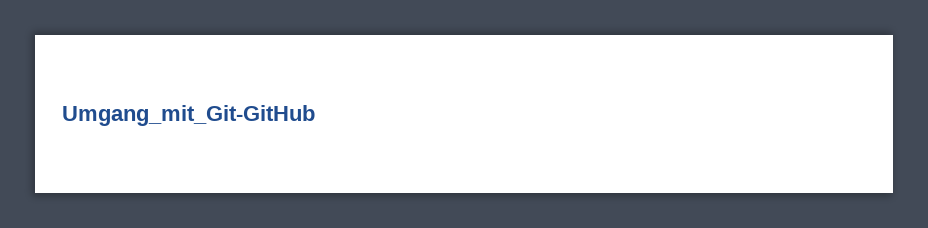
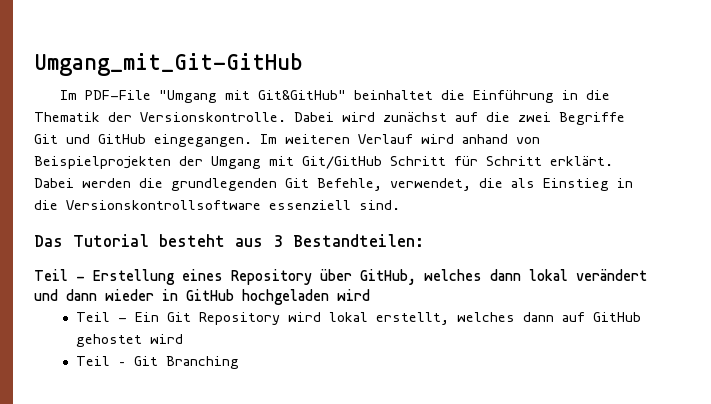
+ Im PDF-File "Umgang mit Git&GitHub" beinhaltet die Einführung in die Thematik der Versionskontrolle. Dabei wird zunächst auf die zwei Begriffe Git und GitHub eingegangen. Im weiteren Verlauf wird anhand von Beispielprojekten der Umgang mit Git/GitHub Schritt für Schritt erklärt. Dabei werden die grundlegenden Git Befehle, verwendet, die als Einstieg in die Versionskontrollsoftware essenziell sind.
+ Das Tutorial besteht aus 3 Bestandteilen:
+ Teil - Erstellung eines Repository über GitHub, welches dann lokal verändert und dann wieder in GitHub hochgeladen wird
+ Teil - Ein Git Repository wird lokal erstellt, welches dann auf GitHub gehostet wird
+ Teil – Git Branching

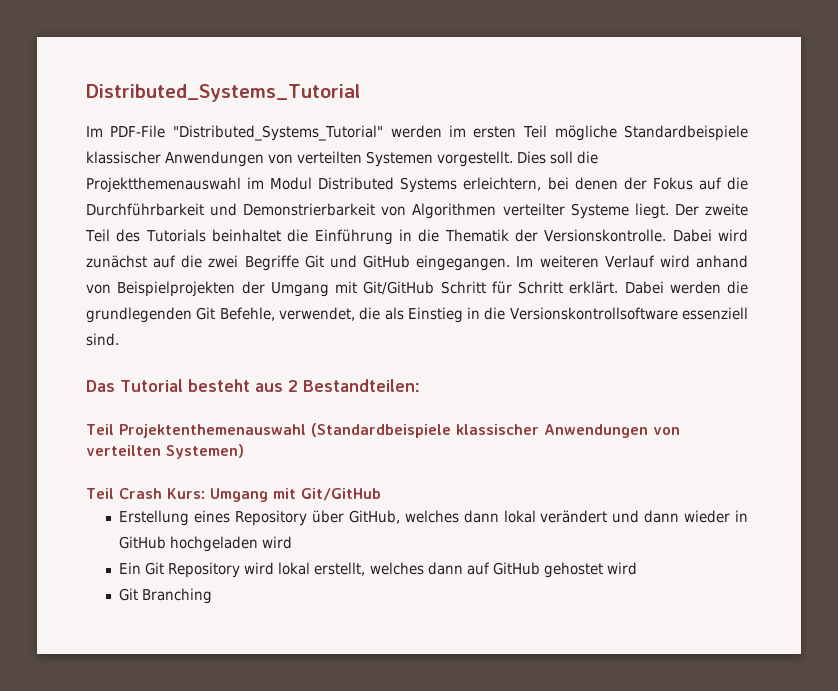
- Umgang_mit_Git-GitHub
+ Distributed_Systems_Tutorial
- Im PDF-File "Umgang mit Git&GitHub" beinhaltet die Einführung in die Thematik der Versionskontrolle.
+ Im PDF-File "Distributed_Systems_Tutorial" werden im ersten Teil mögliche Standardbeispiele klassischer Anwendungen von verteilten Systemen vorgestellt. Dies soll die Projektthemenauswahl im Modul Distributed Systems erleichtern, bei denen der Fokus auf die Durchführbarkeit und Demonstrierbarkeit von Algorithmen verteilter Systeme liegt. Der zweite Teil des Tutorials beinhaltet die Einführung in die Thematik der Versionskontrolle.
- Das Tutorial besteht aus 3 Bestandteilen:
+ Das Tutorial besteht aus 2 Bestandteilen:
- Teil - Erstellung eines Repository über GitHub, welches dann lokal verändert und dann wieder in GitHub hochgeladen wird
+ Teil Projektenthemenauswahl (Standardbeispiele klassischer Anwendungen von verteilten Systemen)
+ Teil Crash Kurs: Umgang mit Git/GitHub
+ Erstellung eines Repository über GitHub, welches dann lokal verändert und dann wieder in GitHub hochgeladen wird
- Teil - Ein Git Repository wird lokal erstellt, welches dann auf GitHub gehostet wird
+ Ein Git Repository wird lokal erstellt, welches dann auf GitHub gehostet wird
- Teil – Git Branching
+ Git Branching

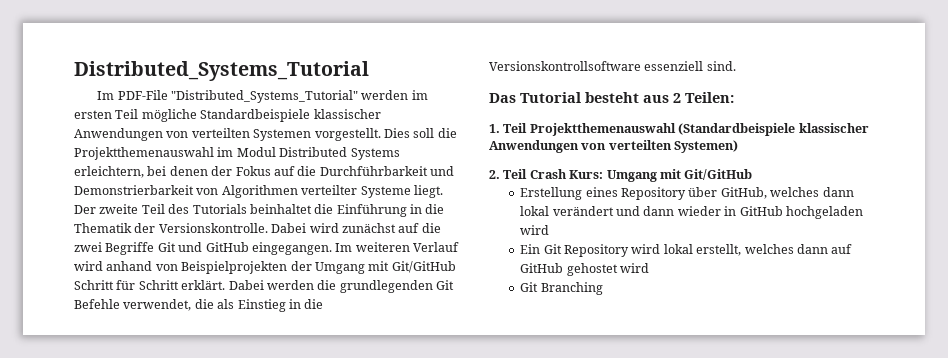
- Dabei werden die grundlegenden Git Befehle, verwendet, die als Einstieg in die Versionskontrollsoftware essenziell sind.
+ Dabei werden die grundlegenden Git Befehle verwendet, die als Einstieg in die Versionskontrollsoftware essenziell sind.
- Das Tutorial besteht aus 2 Bestandteilen:
- Teil Projektenthemenauswahl (Standardbeispiele klassischer Anwendungen von verteilten Systemen)
+ Das Tutorial besteht aus 2 Teilen:
+ 1. Teil Projektthemenauswahl (Standardbeispiele klassischer Anwendungen von verteilten Systemen)
- Teil Crash Kurs: Umgang mit Git/GitHub
+ 2. Teil Crash Kurs: Umgang mit Git/GitHub

